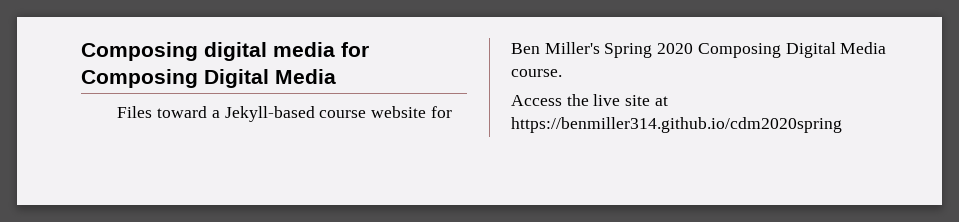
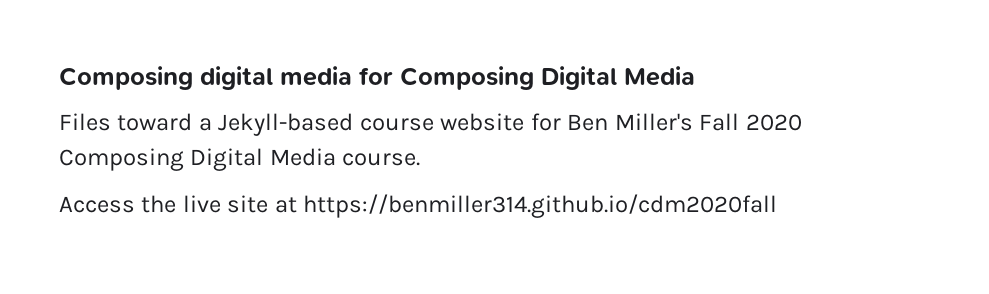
- Files toward a Jekyll-based course website for Ben Miller's Spring 2020 Composing Digital Media course.
+ Files toward a Jekyll-based course website for Ben Miller's Fall 2020 Composing Digital Media course.
- Access the live site at https://benmiller314.github.io/cdm2020spring
+ Access the live site at https://benmiller314.github.io/cdm2020fall

